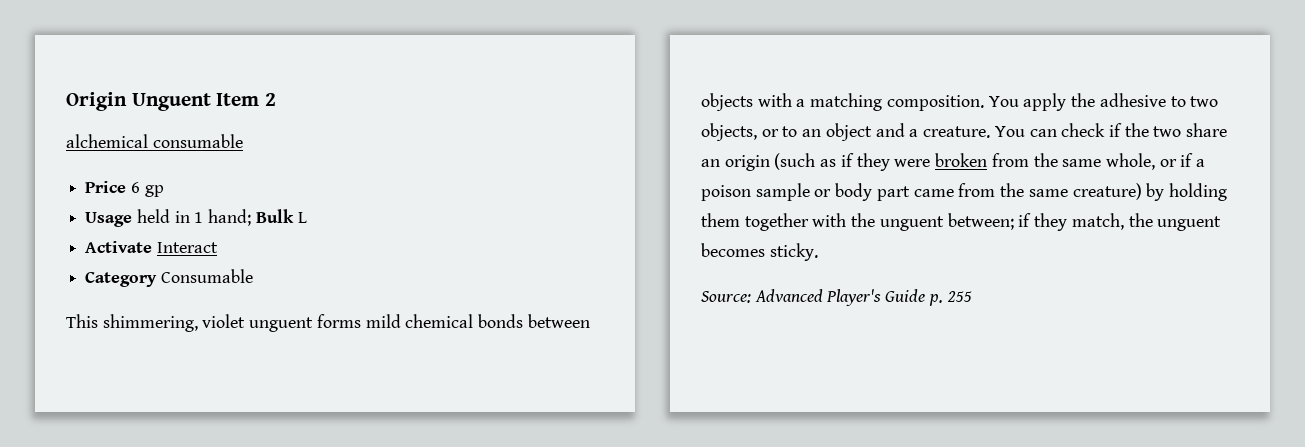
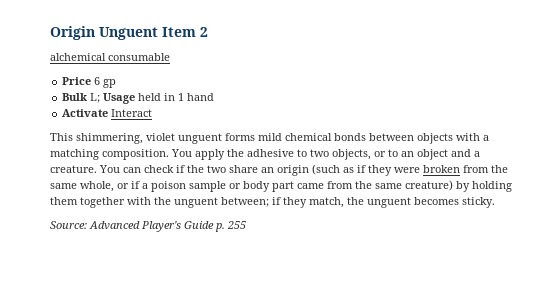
- Usage held in 1 hand; Bulk L
+ Bulk L; Usage held in 1 hand
- Category Consumable

